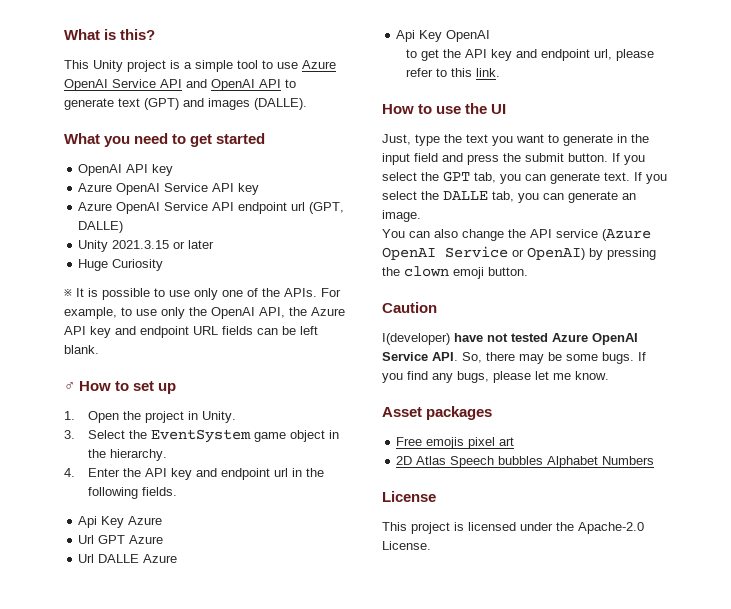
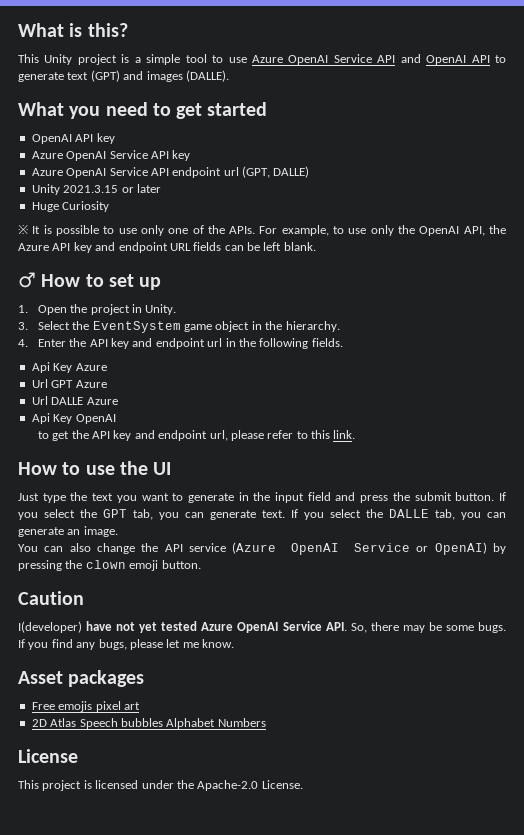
- Just, type the text you want to generate in the input field and press the submit button.
+ Just type the text you want to generate in the input field and press the submit button.
- I(developer) have not tested Azure OpenAI Service API. So, there may be some bugs.
+ I(developer) have not yet tested Azure OpenAI Service API. So, there may be some bugs.

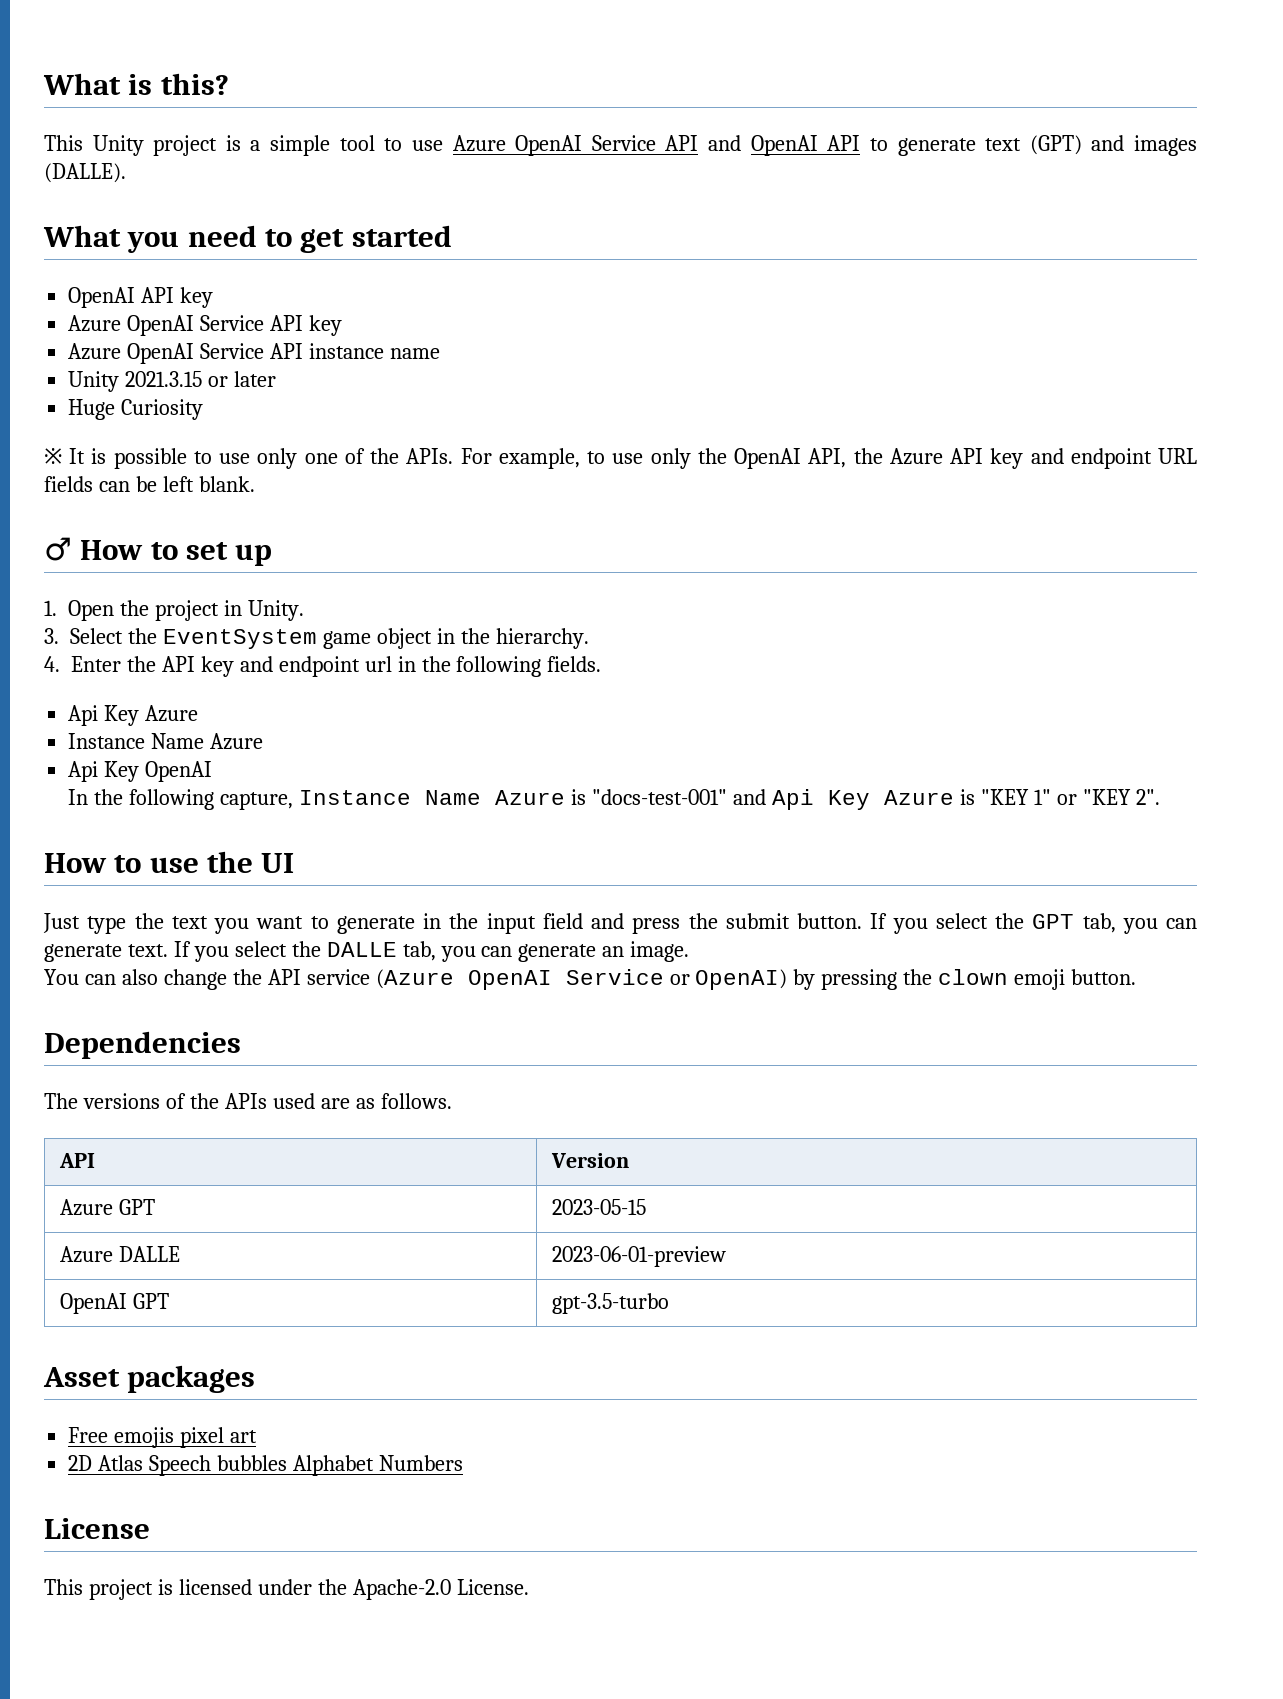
- Azure OpenAI Service API endpoint url (GPT, DALLE)
+ Azure OpenAI Service API instance name
  4. Enter the API key and endpoint url in the following fields.
  Api Key Azure
- Url GPT Azure
- Url DALLE Azure
+ Instance Name Azure
- to get the API key and endpoint url, please refer to this link.
+ In the following capture, Instance Name Azure is "docs-test-001" and Api Key Azure is "KEY 1" or "KEY 2".
- Caution
- I(developer) have not yet tested Azure OpenAI Service API. So, there may be some bugs. If you find any bugs, please let me know.
+ Dependencies
+ The versions of the APIs used are as follows.
+ API | Version
+ Azure GPT | 2023-05-15
+ Azure DALLE | 2023-06-01-preview
+ OpenAI GPT | gpt-3.5-turbo

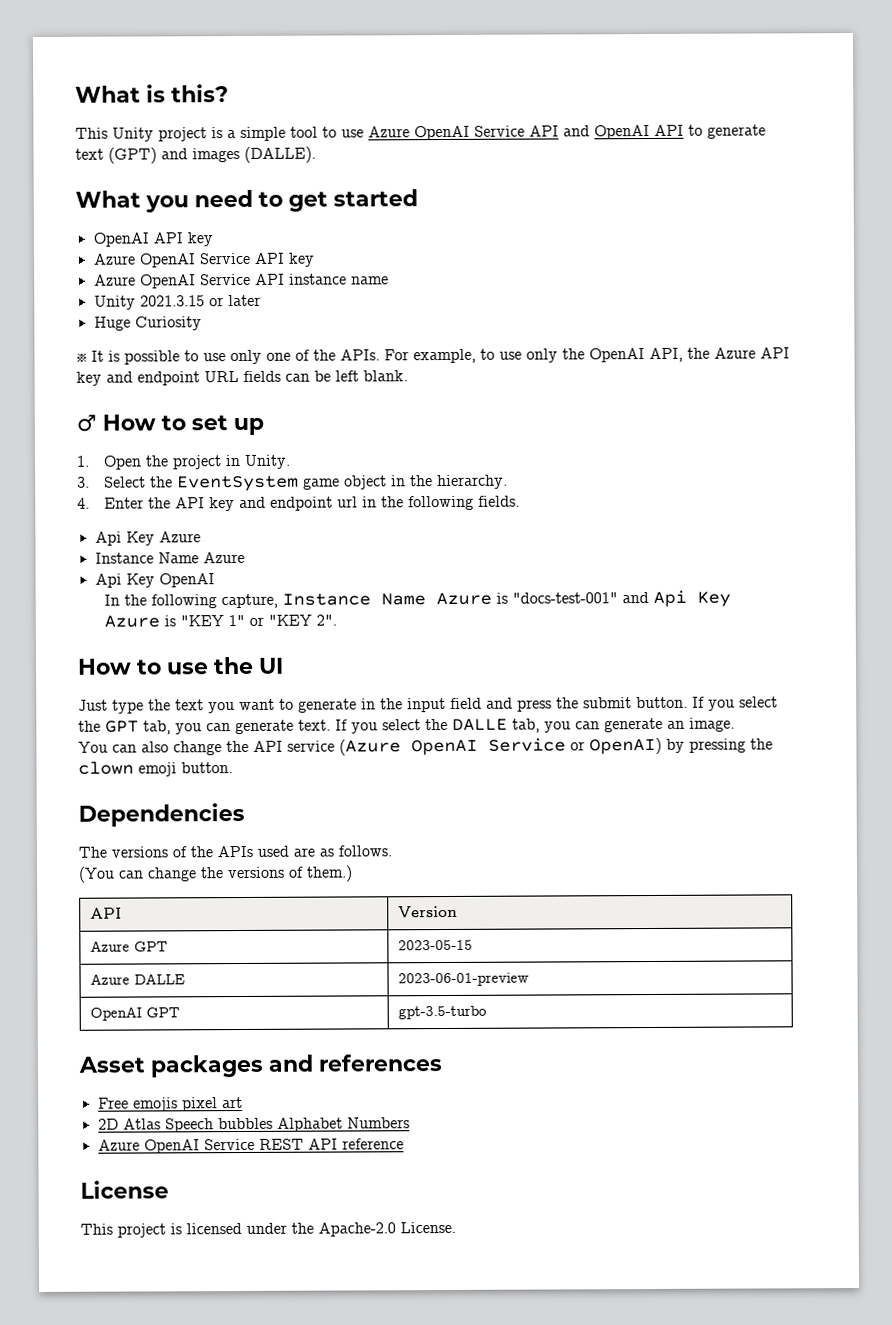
+ (You can change the versions of them.)
- Asset packages
+ Asset packages and references
+ Azure OpenAI Service REST API reference

